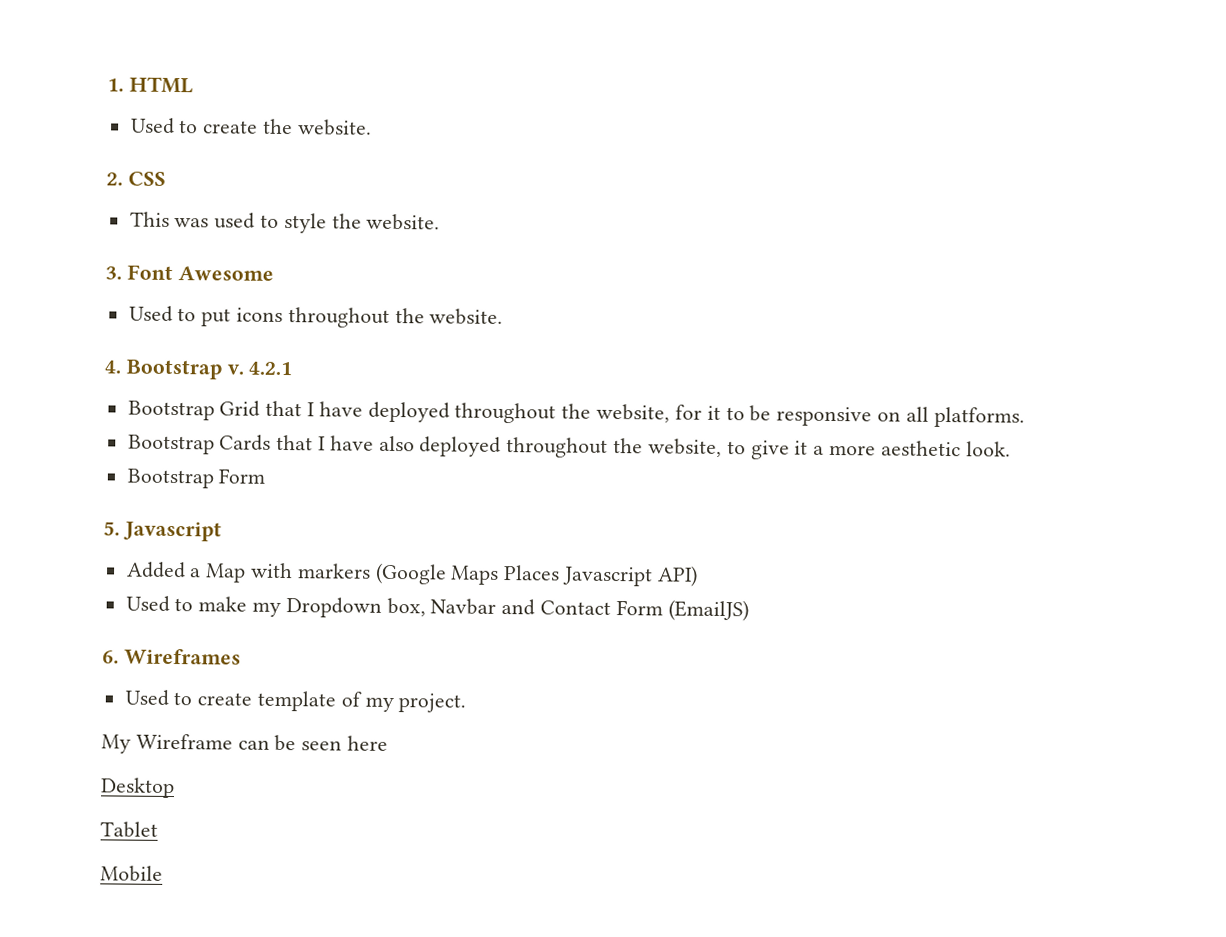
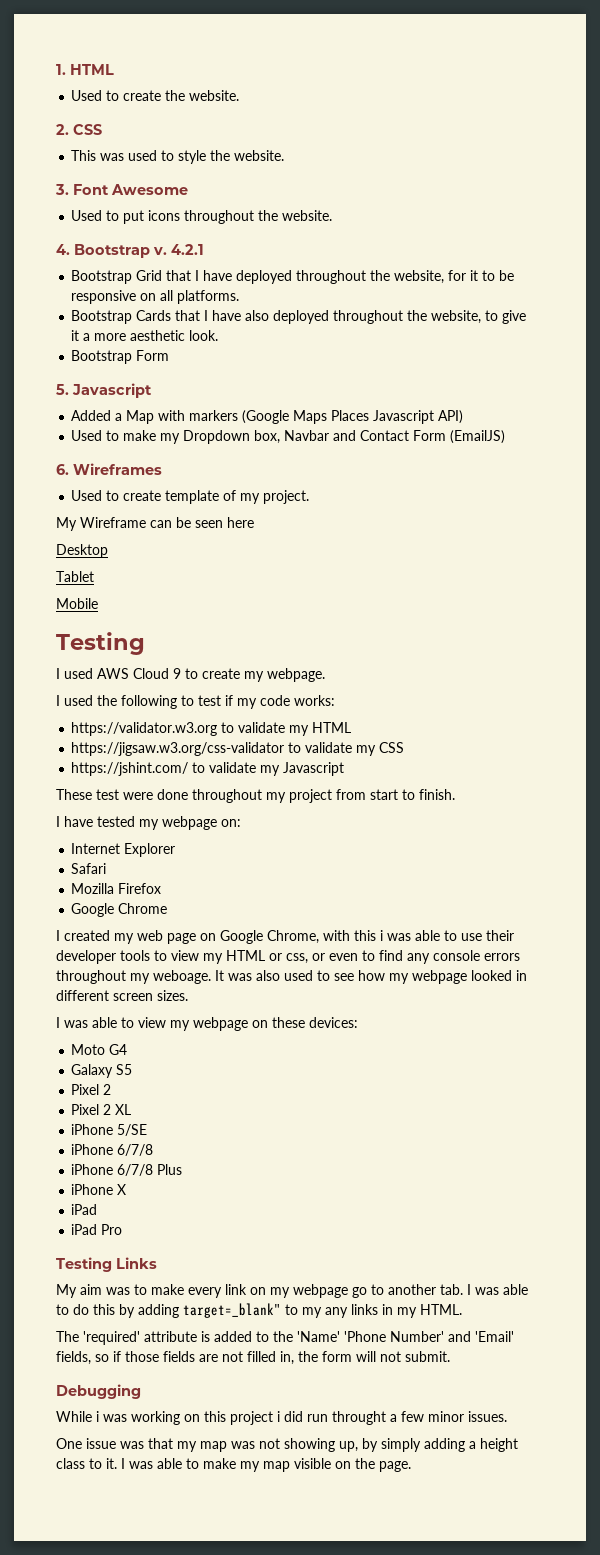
  Mobile
+ Testing
+ I used AWS Cloud 9 to create my webpage.
+ I used the following to test if my code works:
+ https://validator.w3.org to validate my HTML
+ https://jigsaw.w3.org/css-validator to validate my CSS
+ https://jshint.com/ to validate my Javascript
+ These test were done throughout my project from start to finish.
+ I have tested my webpage on:
+ Internet Explorer
+ Safari
+ Mozilla Firefox
+ Google Chrome
+ I created my web page on Google Chrome, with this i was able to use their developer tools to view my HTML or css, or even to find any console errors throughout my weboage. It was also used to see how my webpage looked in different screen sizes.
+ I was able to view my webpage on these devices:
+ Moto G4
+ Galaxy S5
+ Pixel 2
+ Pixel 2 XL
+ iPhone 5/SE
+ iPhone 6/7/8
+ iPhone 6/7/8 Plus
+ iPhone X
+ iPad
+ iPad Pro
+ Testing Links
+ My aim was to make every link on my webpage go to another tab. I was able to do this by adding target=_blank" to my any links in my HTML.
+ The 'required' attribute is added to the 'Name' 'Phone Number' and 'Email' fields, so if those fields are not filled in, the form will not submit.
+ Debugging
+ While i was working on this project i did run throught a few minor issues.
+ One issue was that my map was not showing up, by simply adding a height class to it. I was able to make my map visible on the page.

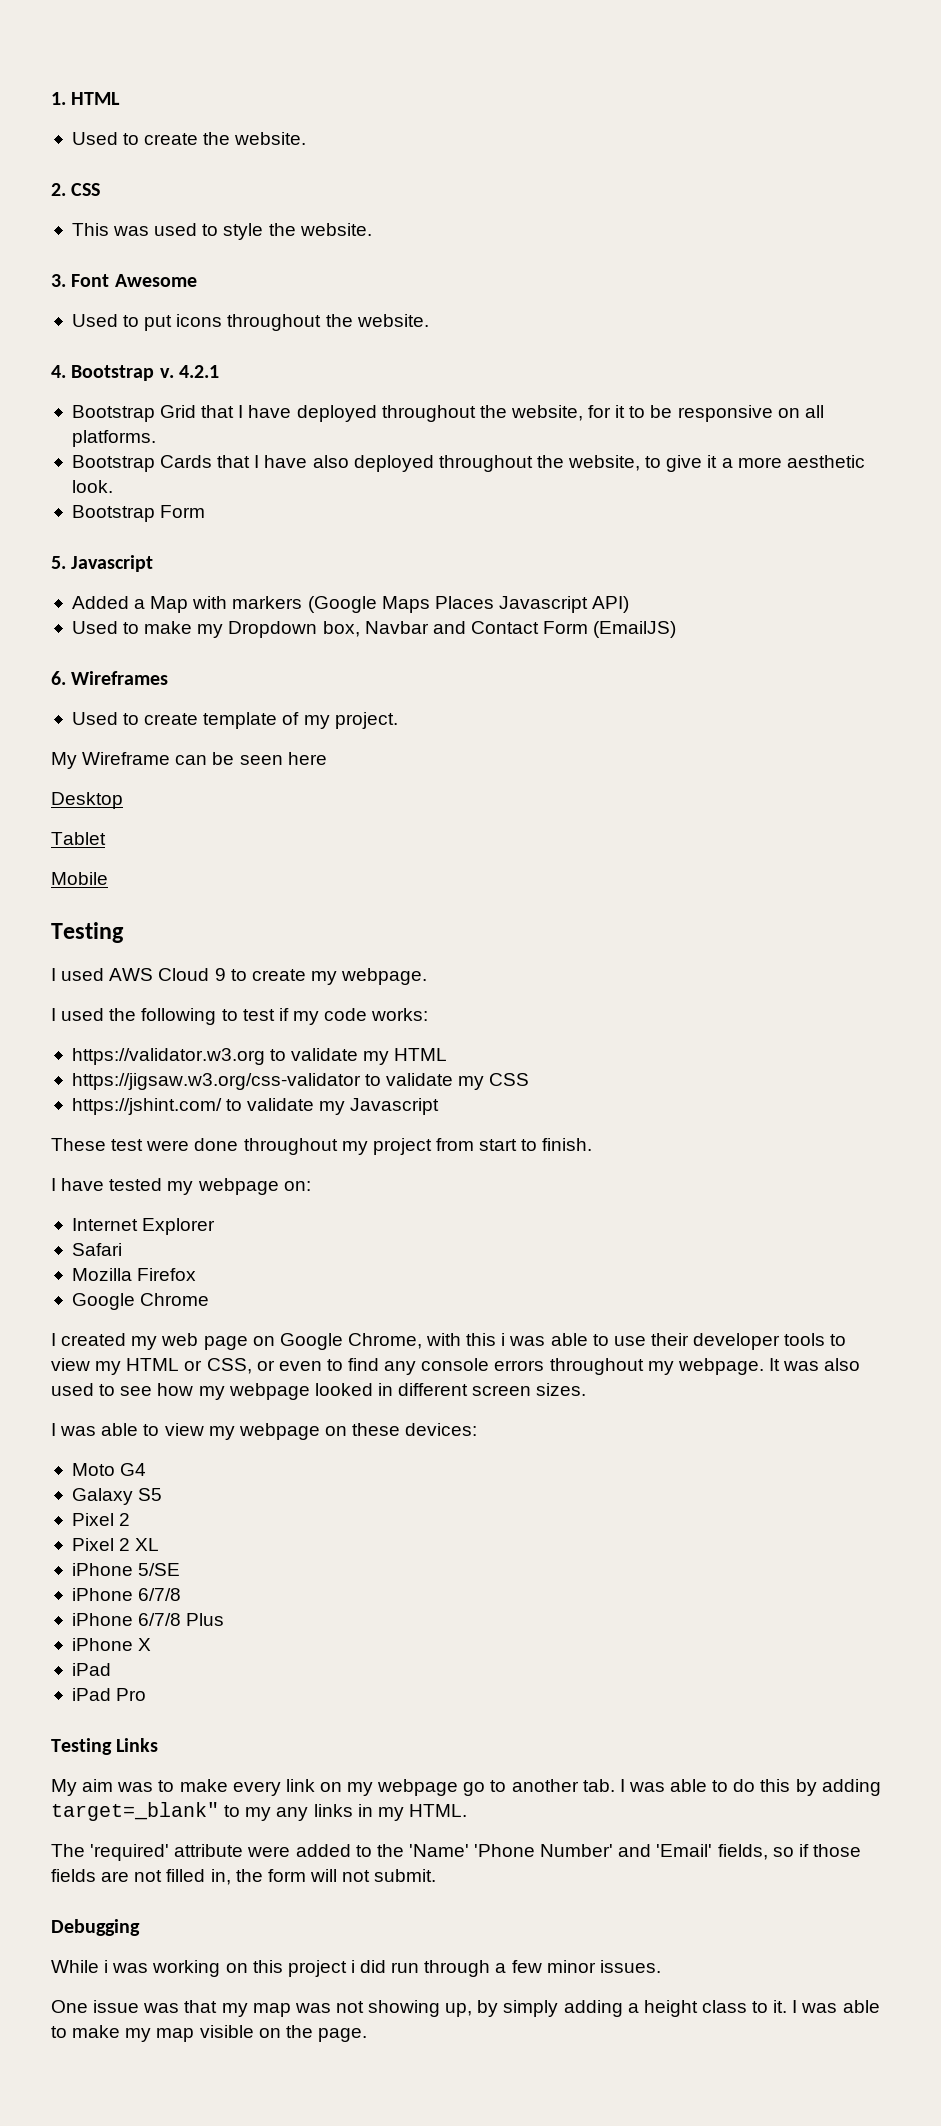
- I created my web page on Google Chrome, with this i was able to use their developer tools to view my HTML or css, or even to find any console errors throughout my weboage.
+ I created my web page on Google Chrome, with this i was able to use their developer tools to view my HTML or CSS, or even to find any console errors throughout my webpage.
- The 'required' attribute is added to the 'Name' 'Phone Number' and 'Email' fields, so if those fields are not filled in, the form will not submit.
+ The 'required' attribute were added to the 'Name' 'Phone Number' and 'Email' fields, so if those fields are not filled in, the form will not submit.
- While i was working on this project i did run throught a few minor issues.
+ While i was working on this project i did run through a few minor issues.

